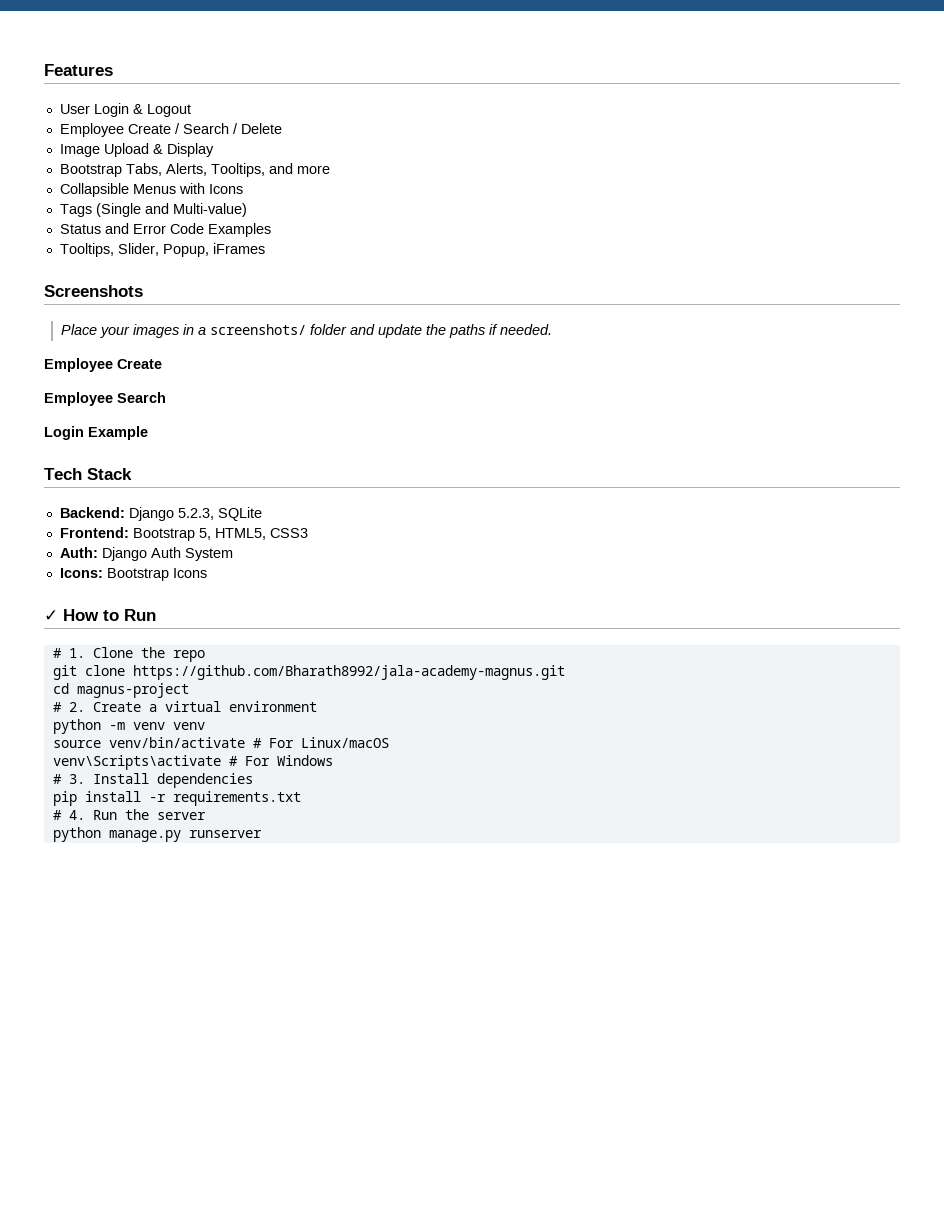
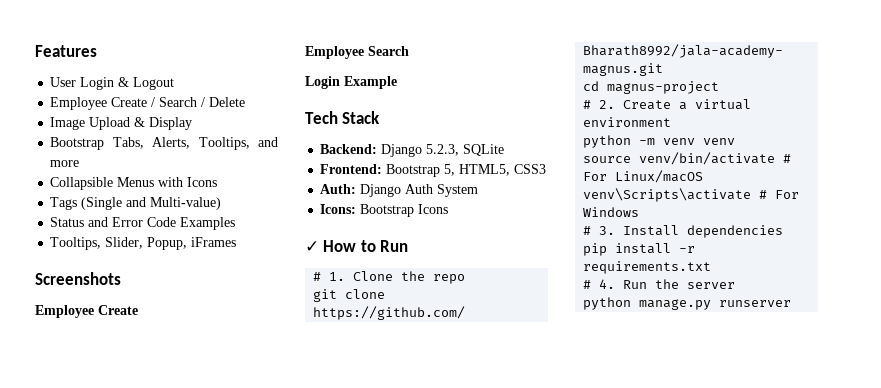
- Place your images in a screenshots/ folder and update the paths if needed.

